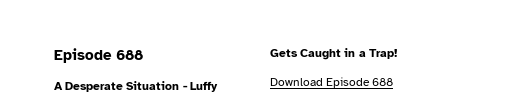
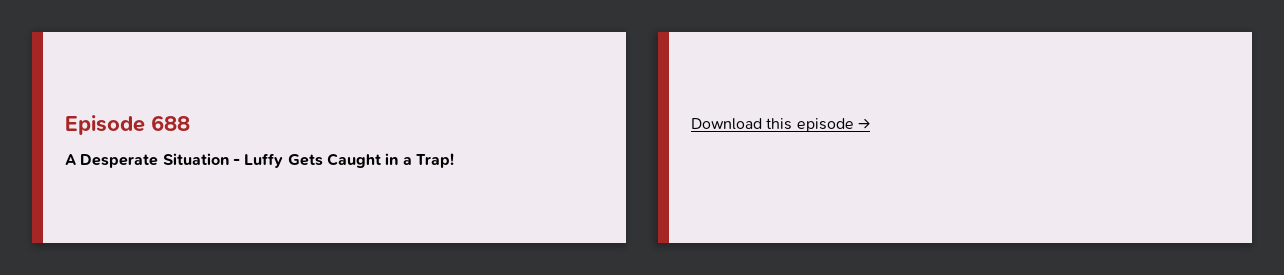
- Download Episode 688
+ Download this episode →

